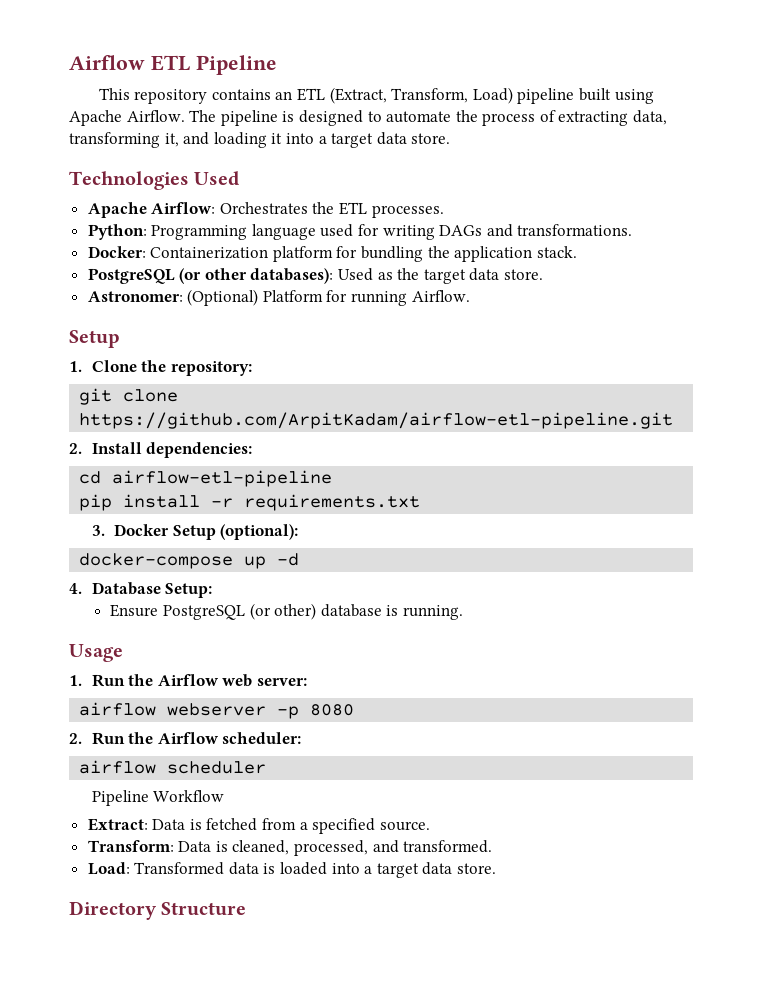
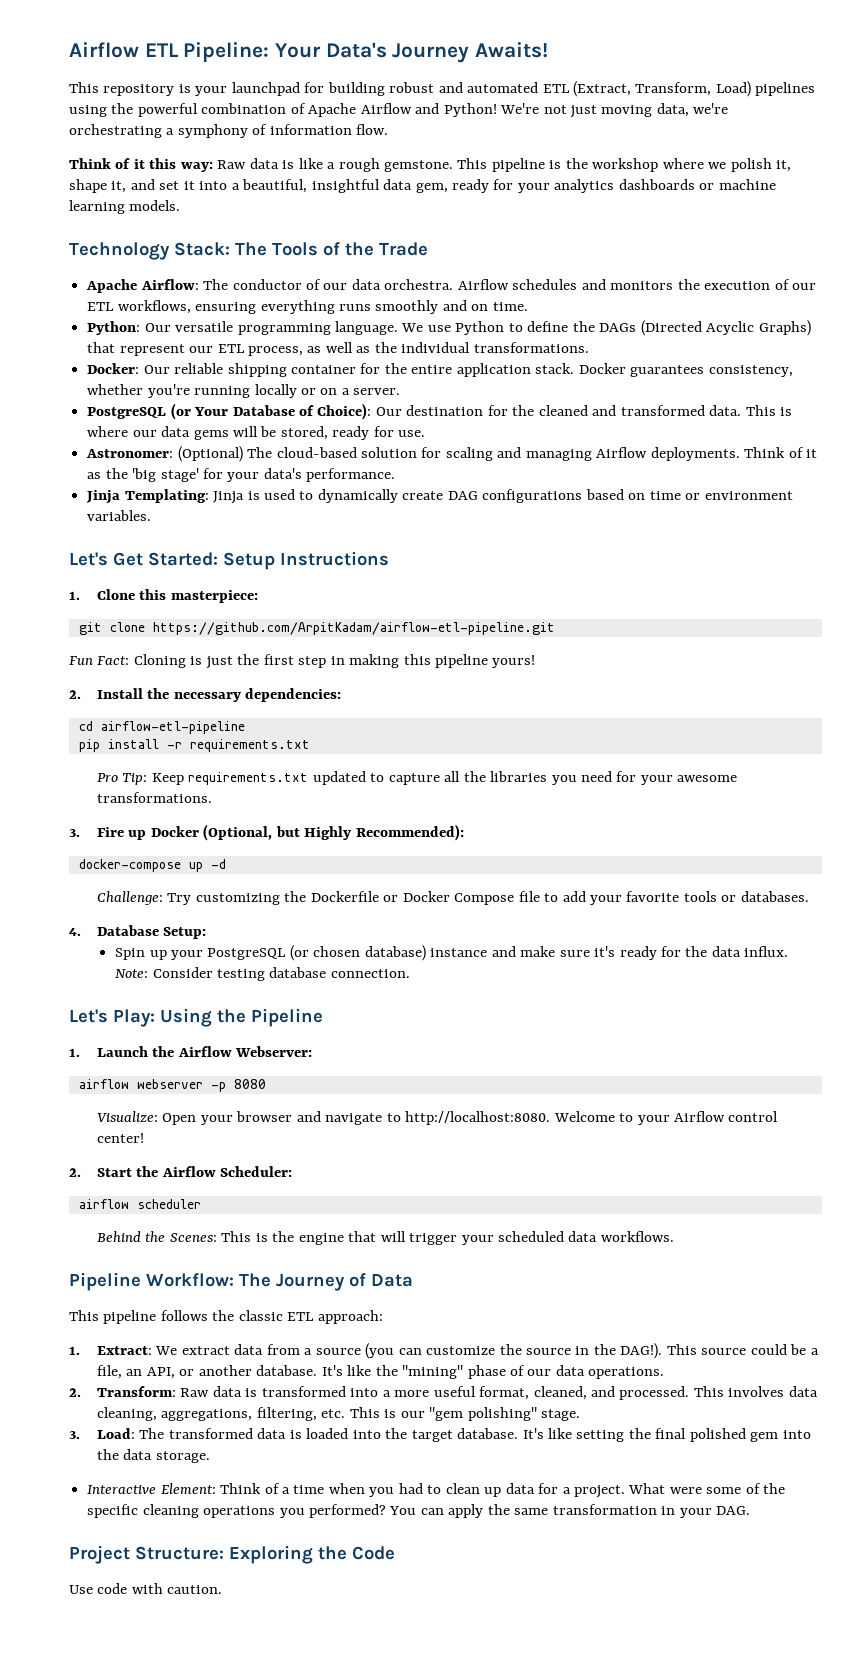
- Airflow ETL Pipeline
- This repository contains an ETL (Extract, Transform, Load) pipeline built using Apache Airflow. The pipeline is designed to automate the process of extracting data, transforming it, and loading it into a target data store.
- Technologies Used
- Apache Airflow: Orchestrates the ETL processes.
- Python: Programming language used for writing DAGs and transformations.
- Docker: Containerization platform for bundling the application stack.
- PostgreSQL (or other databases): Used as the target data store.
- Astronomer: (Optional) Platform for running Airflow.
- Setup
+ Airflow ETL Pipeline: Your Data's Journey Awaits!
+ This repository is your launchpad for building robust and automated ETL (Extract, Transform, Load) pipelines using the powerful combination of Apache Airflow and Python! We're not just moving data, we're orchestrating a symphony of information flow.
+ Think of it this way: Raw data is like a rough gemstone. This pipeline is the workshop where we polish it, shape it, and set it into a beautiful, insightful data gem, ready for your analytics dashboards or machine learning models.
+ Technology Stack: The Tools of the Trade
+ Apache Airflow: The conductor of our data orchestra. Airflow schedules and monitors the execution of our ETL workflows, ensuring everything runs smoothly and on time.
+ Python: Our versatile programming language. We use Python to define the DAGs (Directed Acyclic Graphs) that represent our ETL process, as well as the individual transformations.
+ Docker: Our reliable shipping container for the entire application stack. Docker guarantees consistency, whether you're running locally or on a server.
+ PostgreSQL (or Your Database of Choice): Our destination for the cleaned and transformed data. This is where our data gems will be stored, ready for use.
+ Astronomer: (Optional) The cloud-based solution for scaling and managing Airflow deployments. Think of it as the 'big stage' for your data's performance.
+ Jinja Templating: Jinja is used to dynamically create DAG configurations based on time or environment variables.
+ Let's Get Started: Setup Instructions
- 1. Clone the repository:
+ 1. Clone this masterpiece:
+ Fun Fact: Cloning is just the first step in making this pipeline yours!
- 2. Install dependencies:
+ 2. Install the necessary dependencies:
- 3. Docker Setup (optional):
+ Pro Tip: Keep requirements.txt updated to capture all the libraries you need for your awesome transformations.
+ 3. Fire up Docker (Optional, but Highly Recommended):
  docker-compose up -d
+ Challenge: Try customizing the Dockerfile or Docker Compose file to add your favorite tools or databases.
  4. Database Setup:
- Ensure PostgreSQL (or other) database is running.
- Usage
- 1. Run the Airflow web server:
+ Spin up your PostgreSQL (or chosen database) instance and make sure it's ready for the data influx. Note: Consider testing database connection.
+ Let's Play: Using the Pipeline
+ 1. Launch the Airflow Webserver:
- 2. Run the Airflow scheduler:
+ Visualize: Open your browser and navigate to http://localhost:8080. Welcome to your Airflow control center!
+ 2. Start the Airflow Scheduler:
- Pipeline Workflow
- Extract: Data is fetched from a specified source.
- Transform: Data is cleaned, processed, and transformed.
- Load: Transformed data is loaded into a target data store.
- Directory Structure
+ Behind the Scenes: This is the engine that will trigger your scheduled data workflows.
+ Pipeline Workflow: The Journey of Data
+ This pipeline follows the classic ETL approach:
+ 1. Extract: We extract data from a source (you can customize the source in the DAG!). This source could be a file, an API, or another database. It's like the "mining" phase of our data operations.
+ 2. Transform: Raw data is transformed into a more useful format, cleaned, and processed. This involves data cleaning, aggregations, filtering, etc. This is our "gem polishing" stage.
+ 3. Load: The transformed data is loaded into the target database. It's like setting the final polished gem into the data storage.
+ Interactive Element: Think of a time when you had to clean up data for a project. What were some of the specific cleaning operations you performed? You can apply the same transformation in your DAG.
+ Project Structure: Exploring the Code
+ Use code with caution.

